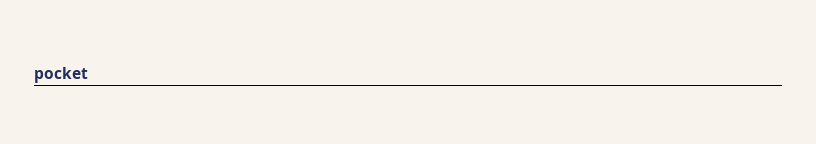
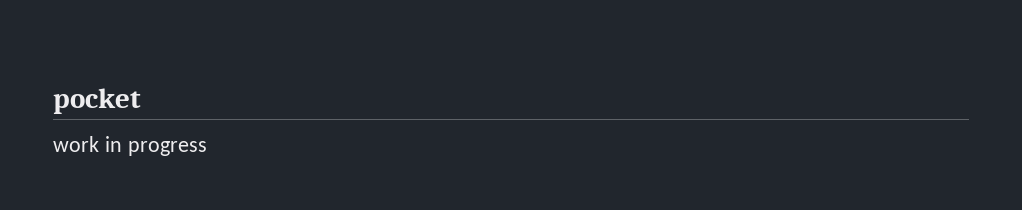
+ work in progress

